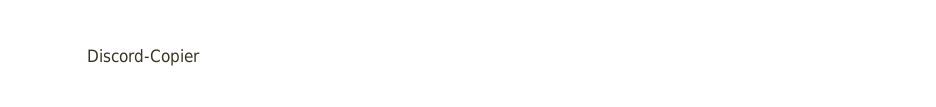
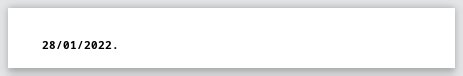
- Discord-Copier
+ 28/01/2022.

